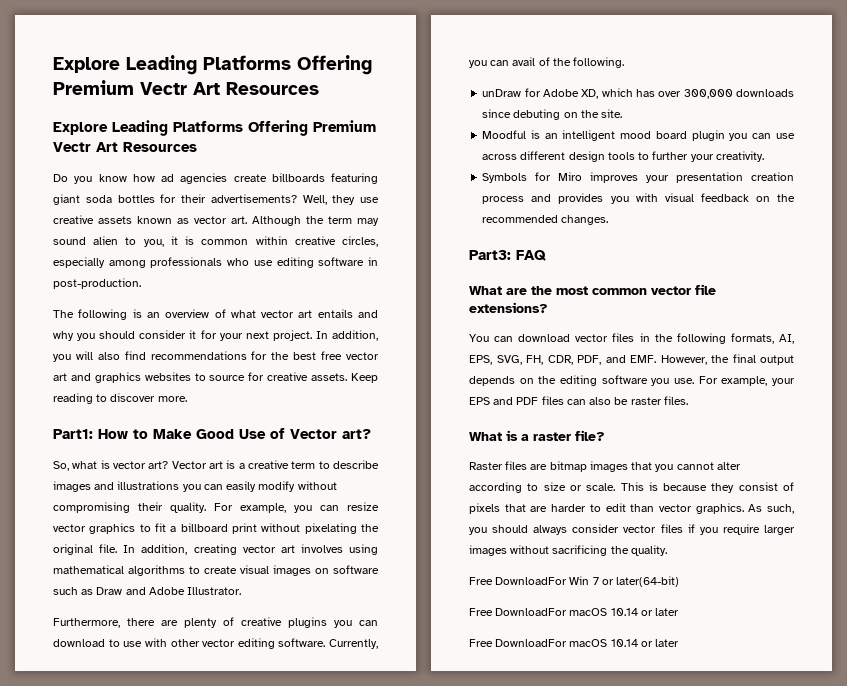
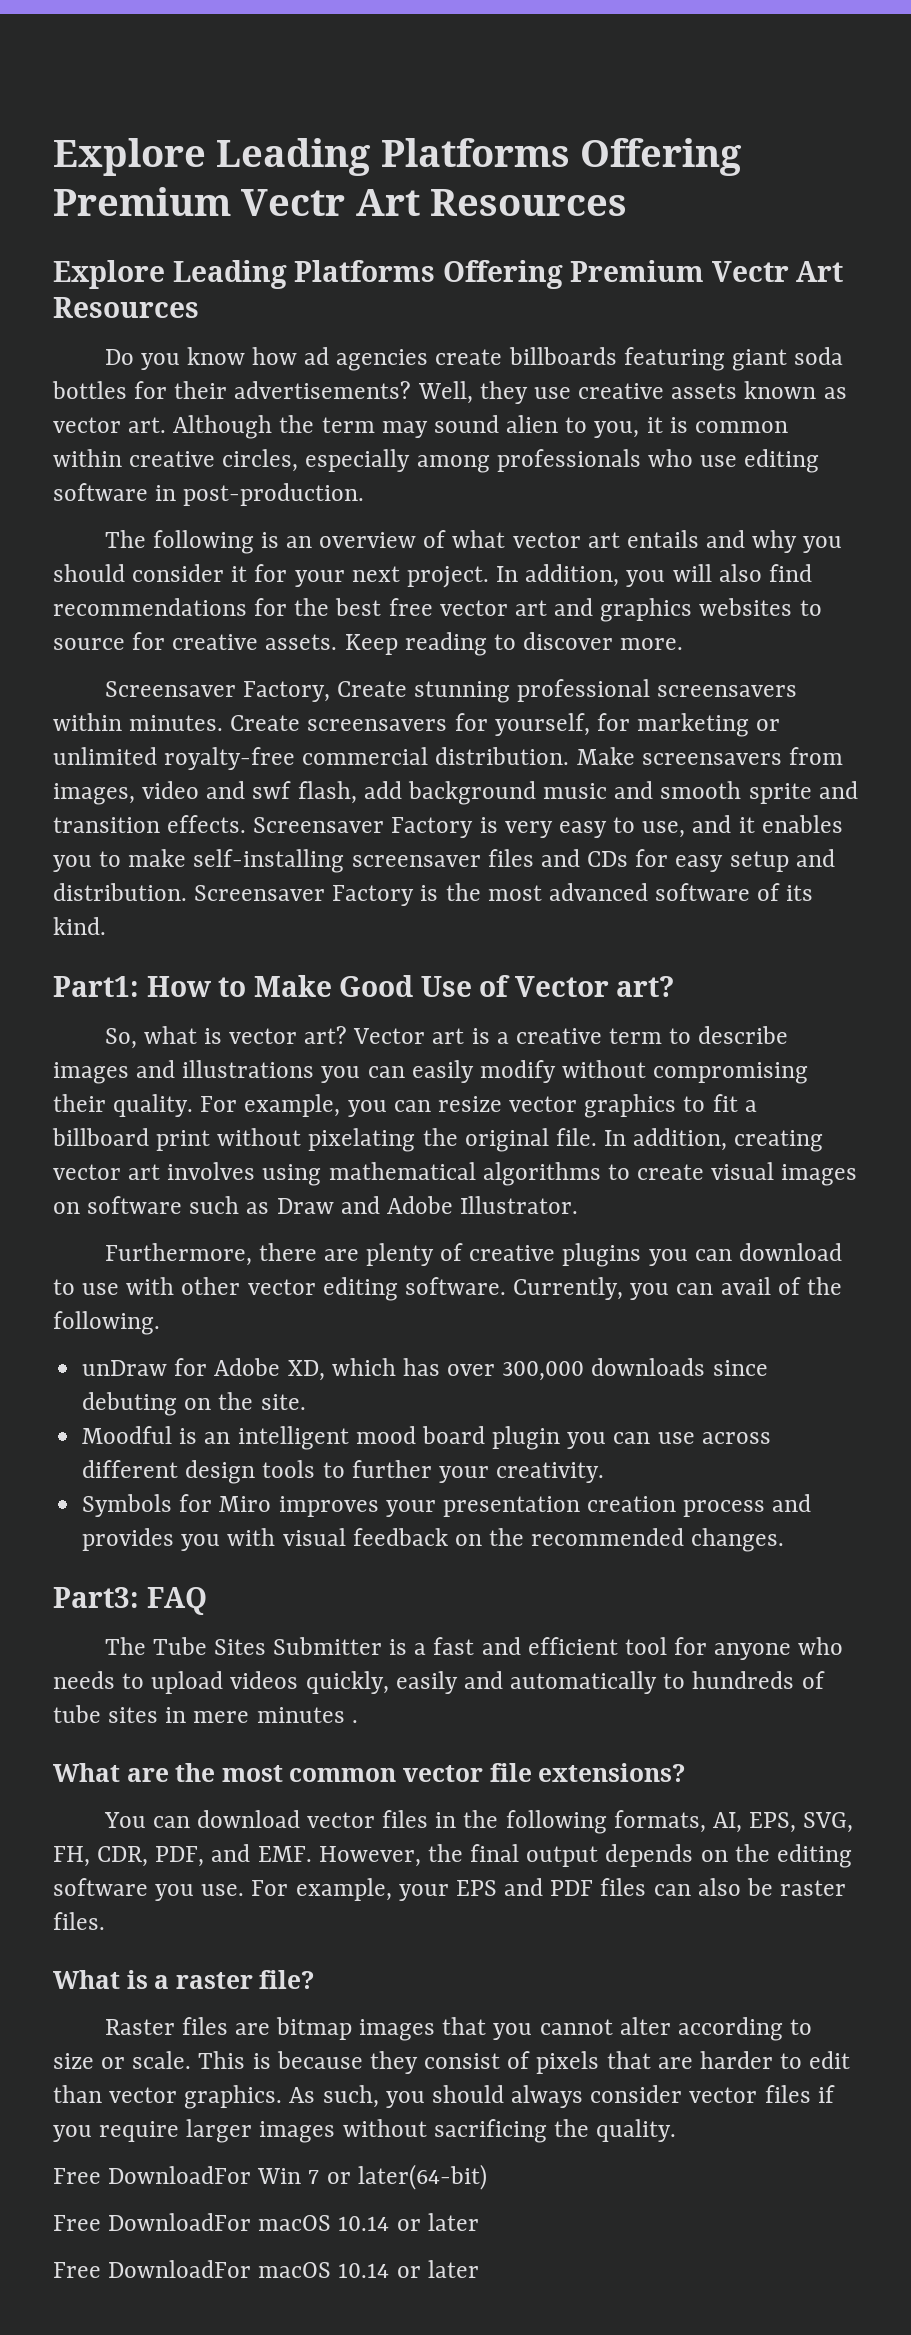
+ Screensaver Factory, Create stunning professional screensavers within minutes. Create screensavers for yourself, for marketing or unlimited royalty-free commercial distribution. Make screensavers from images, video and swf flash, add background music and smooth sprite and transition effects. Screensaver Factory is very easy to use, and it enables you to make self-installing screensaver files and CDs for easy setup and distribution. Screensaver Factory is the most advanced software of its kind.
+ The Tube Sites Submitter is a fast and efficient tool for anyone who needs to upload videos quickly, easily and automatically to hundreds of tube sites in mere minutes .

